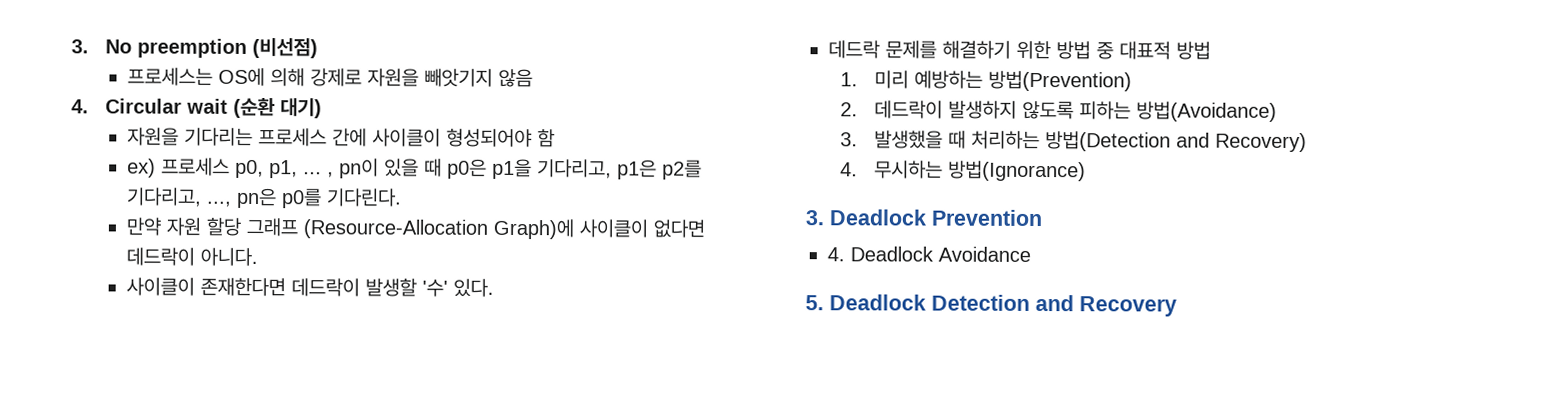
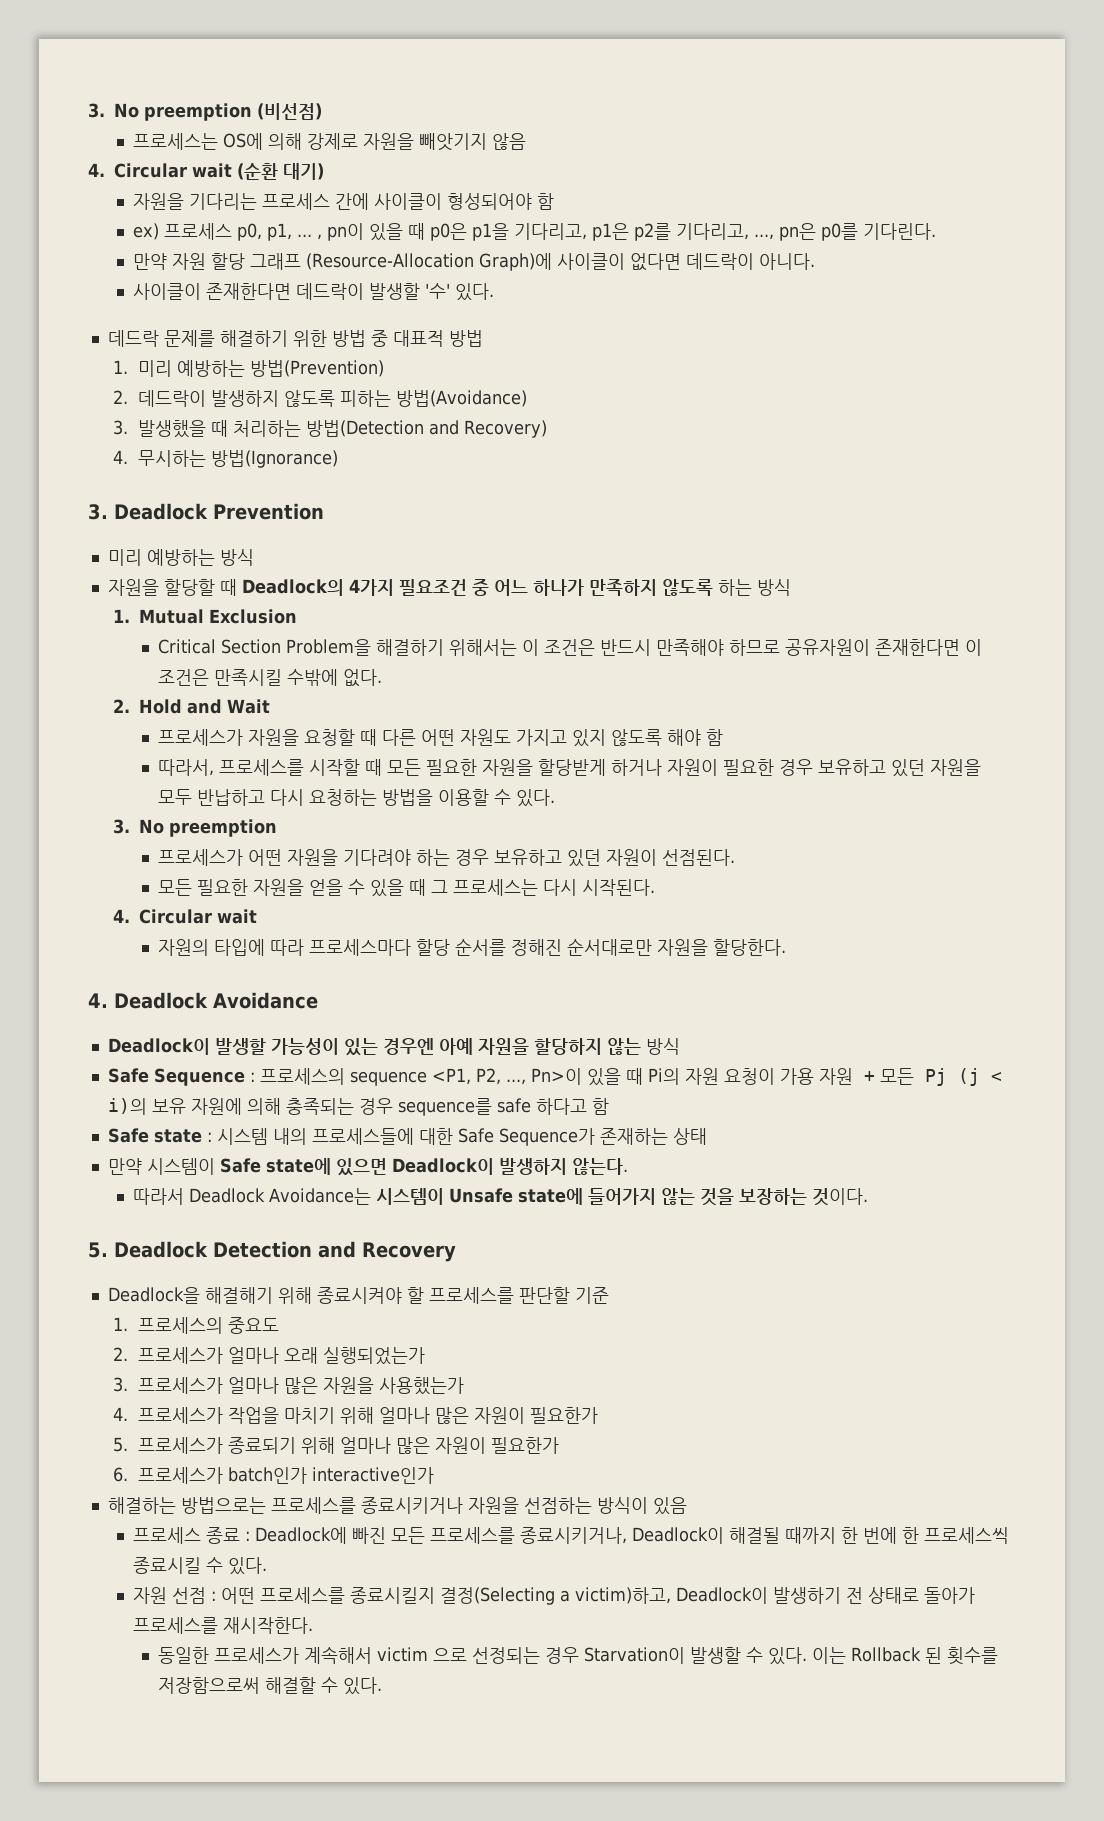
+ 미리 예방하는 방식
+ 자원을 할당할 때 Deadlock의 4가지 필요조건 중 어느 하나가 만족하지 않도록 하는 방식
+ 1. Mutual Exclusion
+ Critical Section Problem을 해결하기 위해서는 이 조건은 반드시 만족해야 하므로 공유자원이 존재한다면 이 조건은 만족시킬 수밖에 없다.
+ 2. Hold and Wait
+ 프로세스가 자원을 요청할 때 다른 어떤 자원도 가지고 있지 않도록 해야 함
+ 따라서, 프로세스를 시작할 때 모든 필요한 자원을 할당받게 하거나 자원이 필요한 경우 보유하고 있던 자원을 모두 반납하고 다시 요청하는 방법을 이용할 수 있다.
+ 3. No preemption
+ 프로세스가 어떤 자원을 기다려야 하는 경우 보유하고 있던 자원이 선점된다.
+ 모든 필요한 자원을 얻을 수 있을 때 그 프로세스는 다시 시작된다.
+ 4. Circular wait
+ 자원의 타입에 따라 프로세스마다 할당 순서를 정해진 순서대로만 자원을 할당한다.
  4. Deadlock Avoidance
+ Deadlock이 발생할 가능성이 있는 경우엔 아예 자원을 할당하지 않는 방식
+ Safe Sequence : 프로세스의 sequence <P1, P2, ..., Pn>이 있을 때 Pi의 자원 요청이 가용 자원 + 모든 Pj (j < i)의 보유 자원에 의해 충족되는 경우 sequence를 safe 하다고 함
+ Safe state : 시스템 내의 프로세스들에 대한 Safe Sequence가 존재하는 상태
+ 만약 시스템이 Safe state에 있으면 Deadlock이 발생하지 않는다.
+ 따라서 Deadlock Avoidance는 시스템이 Unsafe state에 들어가지 않는 것을 보장하는 것이다.
+ Deadlock을 해결해기 위해 종료시켜야 할 프로세스를 판단할 기준
+ 1. 프로세스의 중요도
+ 2. 프로세스가 얼마나 오래 실행되었는가
+ 3. 프로세스가 얼마나 많은 자원을 사용했는가
+ 4. 프로세스가 작업을 마치기 위해 얼마나 많은 자원이 필요한가
+ 5. 프로세스가 종료되기 위해 얼마나 많은 자원이 필요한가
+ 6. 프로세스가 batch인가 interactive인가
+ 해결하는 방법으로는 프로세스를 종료시키거나 자원을 선점하는 방식이 있음
+ 프로세스 종료 : Deadlock에 빠진 모든 프로세스를 종료시키거나, Deadlock이 해결될 때까지 한 번에 한 프로세스씩 종료시킬 수 있다.
+ 자원 선점 : 어떤 프로세스를 종료시킬지 결정(Selecting a victim)하고, Deadlock이 발생하기 전 상태로 돌아가 프로세스를 재시작한다.
+ 동일한 프로세스가 계속해서 victim 으로 선정되는 경우 Starvation이 발생할 수 있다. 이는 Rollback 된 횟수를 저장함으로써 해결할 수 있다.

